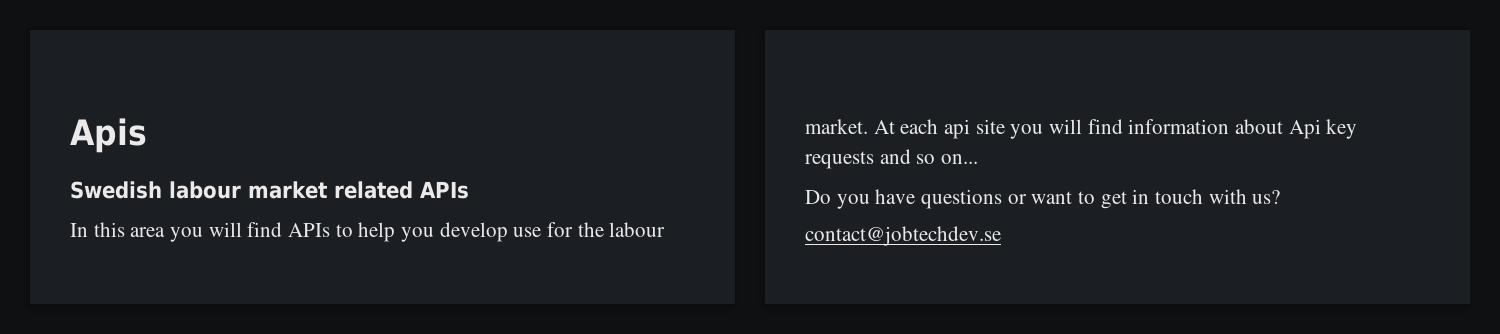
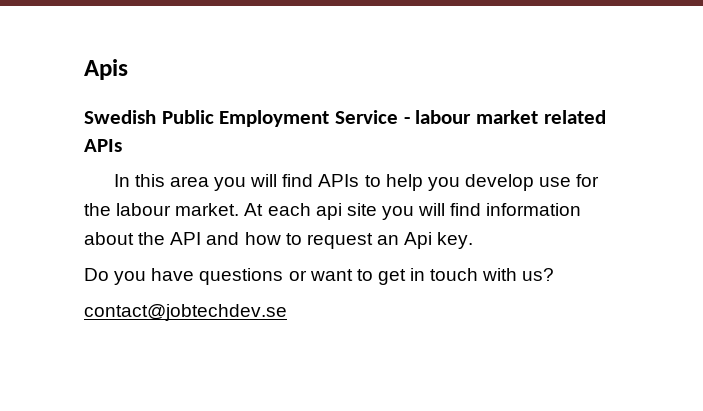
- Swedish labour market related APIs
+ Swedish Public Employment Service - labour market related APIs
- At each api site you will find information about Api key requests and so on...
+ At each api site you will find information about the API and how to request an Api key.

